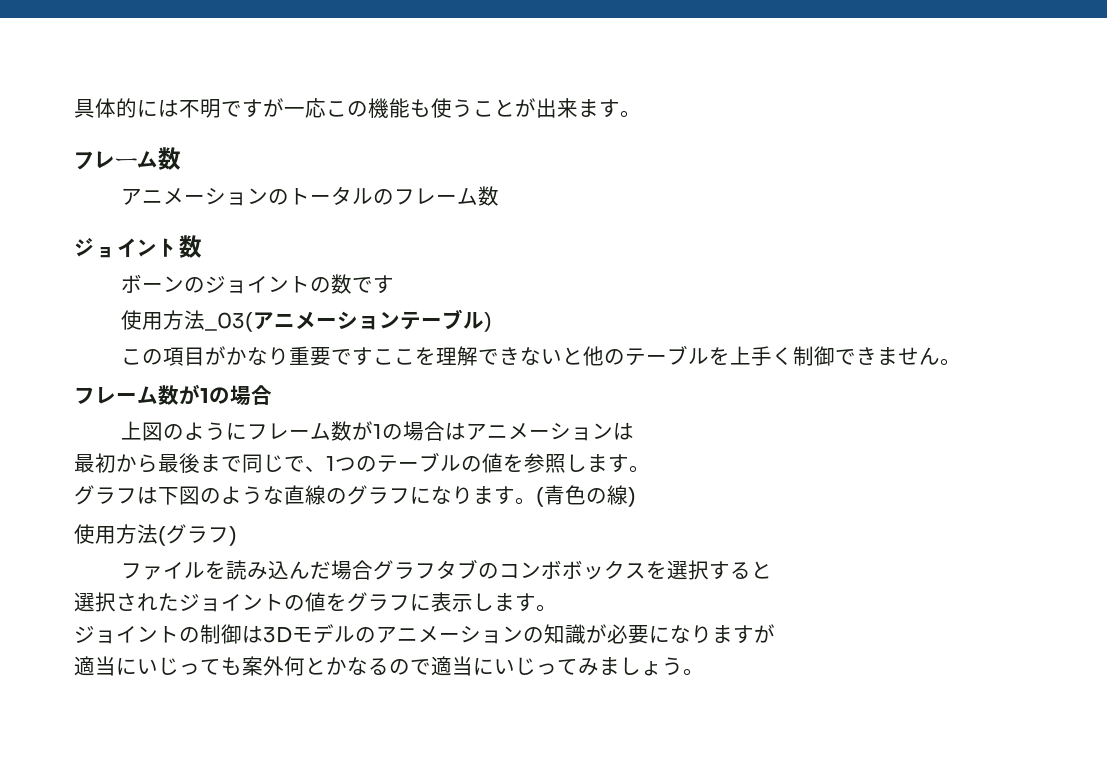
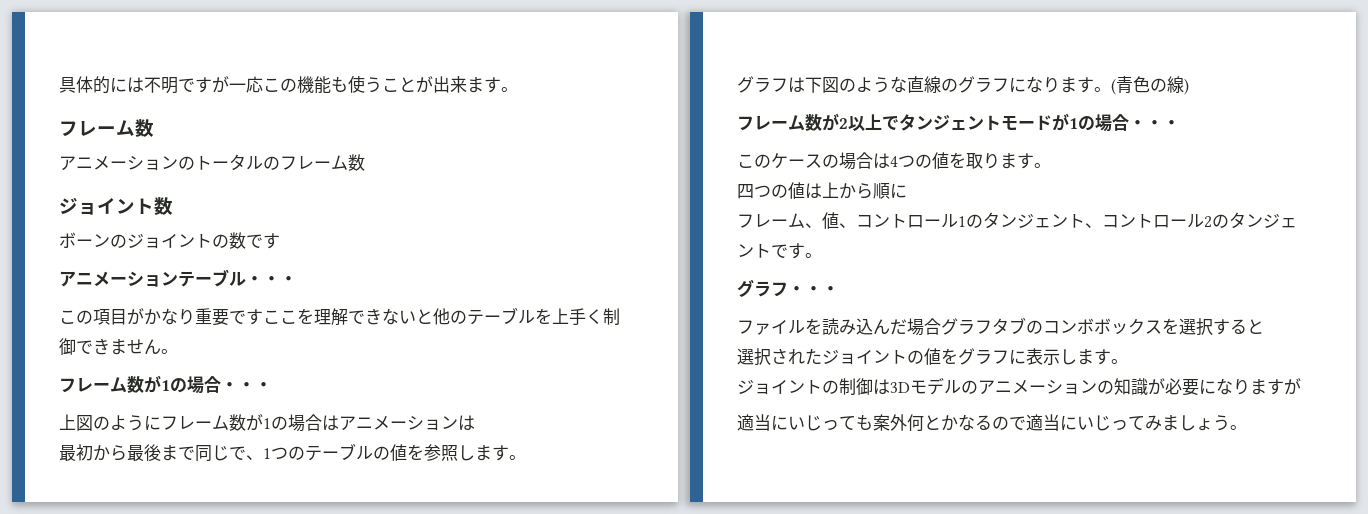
- 使用方法_03(アニメーションテーブル)
+ アニメーションテーブル・・・
  この項目がかなり重要ですここを理解できないと他のテーブルを上手く制御できません。
- フレーム数が1の場合
+ フレーム数が1の場合・・・
- 使用方法(グラフ)
+ フレーム数が2以上でタンジェントモードが1の場合・・・
+ このケースの場合は4つの値を取ります。
+ 四つの値は上から順に
+ フレーム、値、コントロール1のタンジェント、コントロール2のタンジェントです。
+ グラフ・・・

